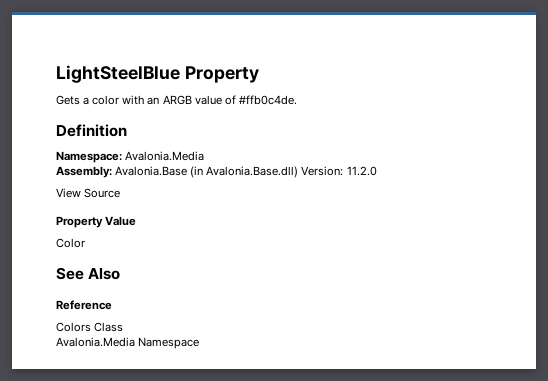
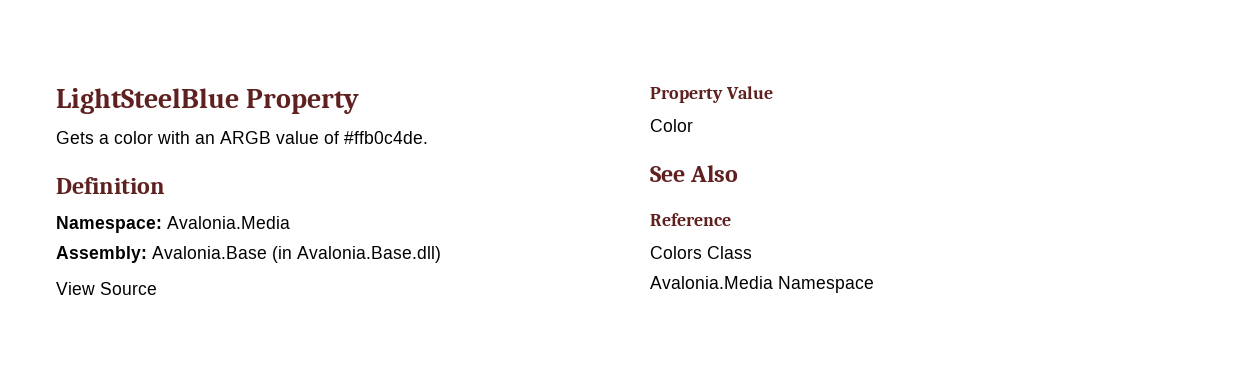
- Assembly: Avalonia.Base (in Avalonia.Base.dll) Version: 11.2.0
+ Assembly: Avalonia.Base (in Avalonia.Base.dll)

